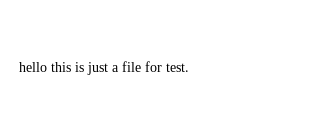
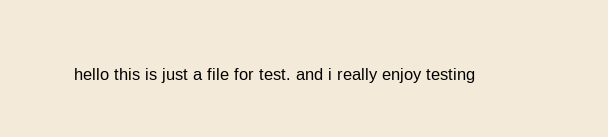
- hello this is just a file for test.
+ hello this is just a file for test. and i really enjoy testing

